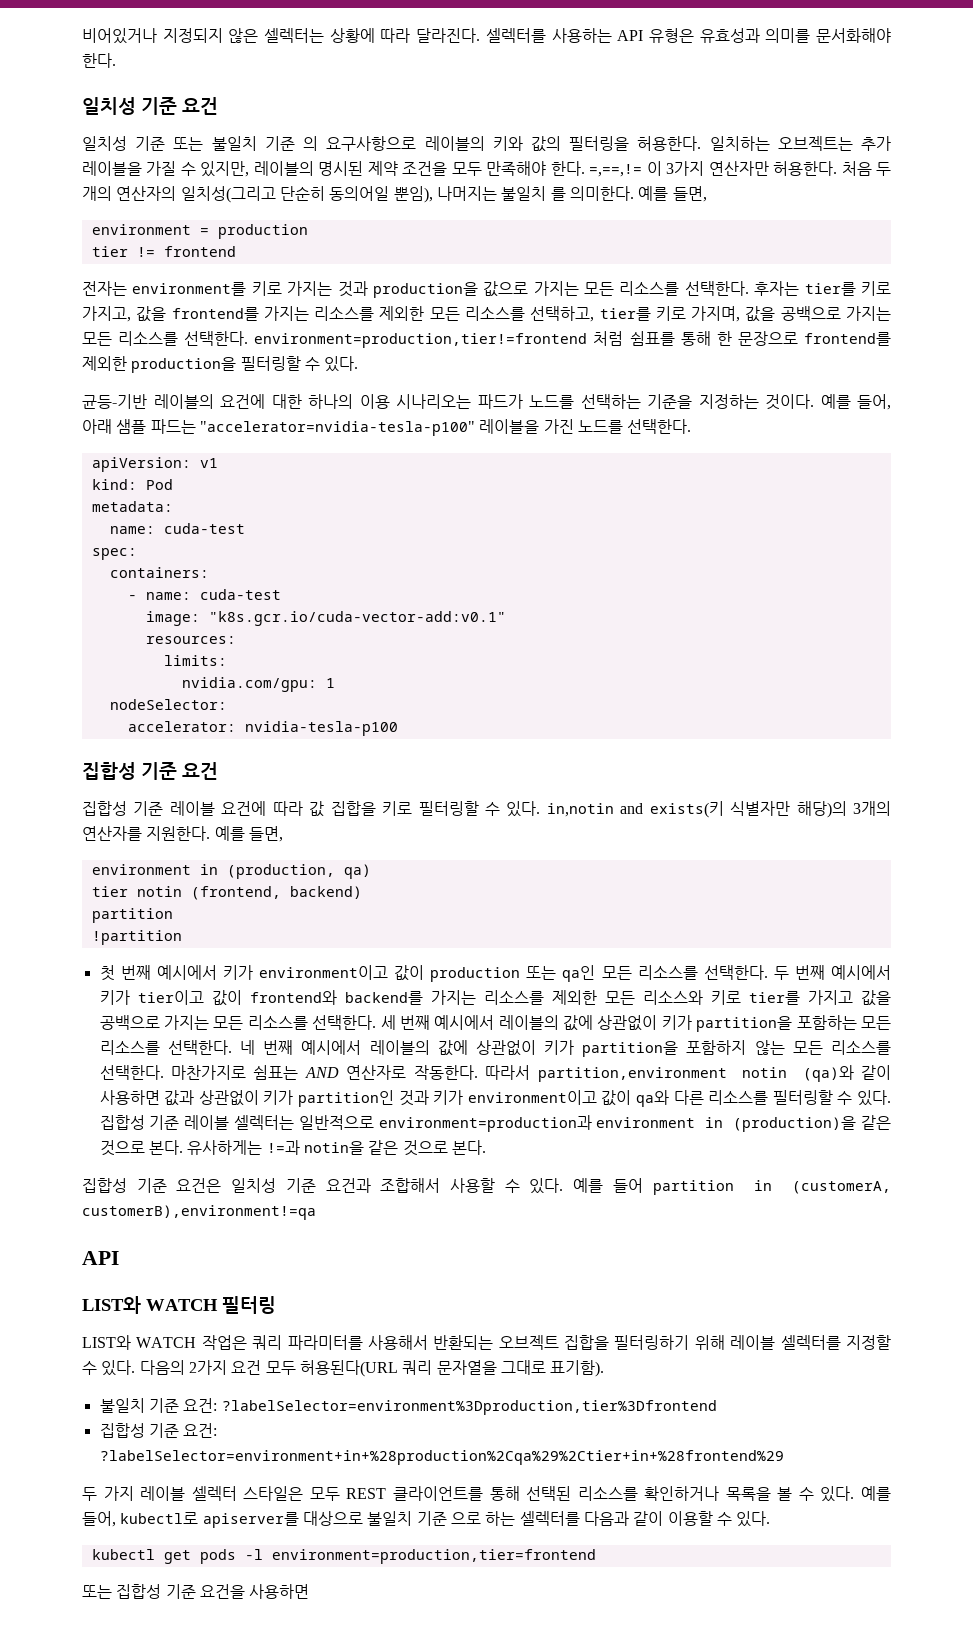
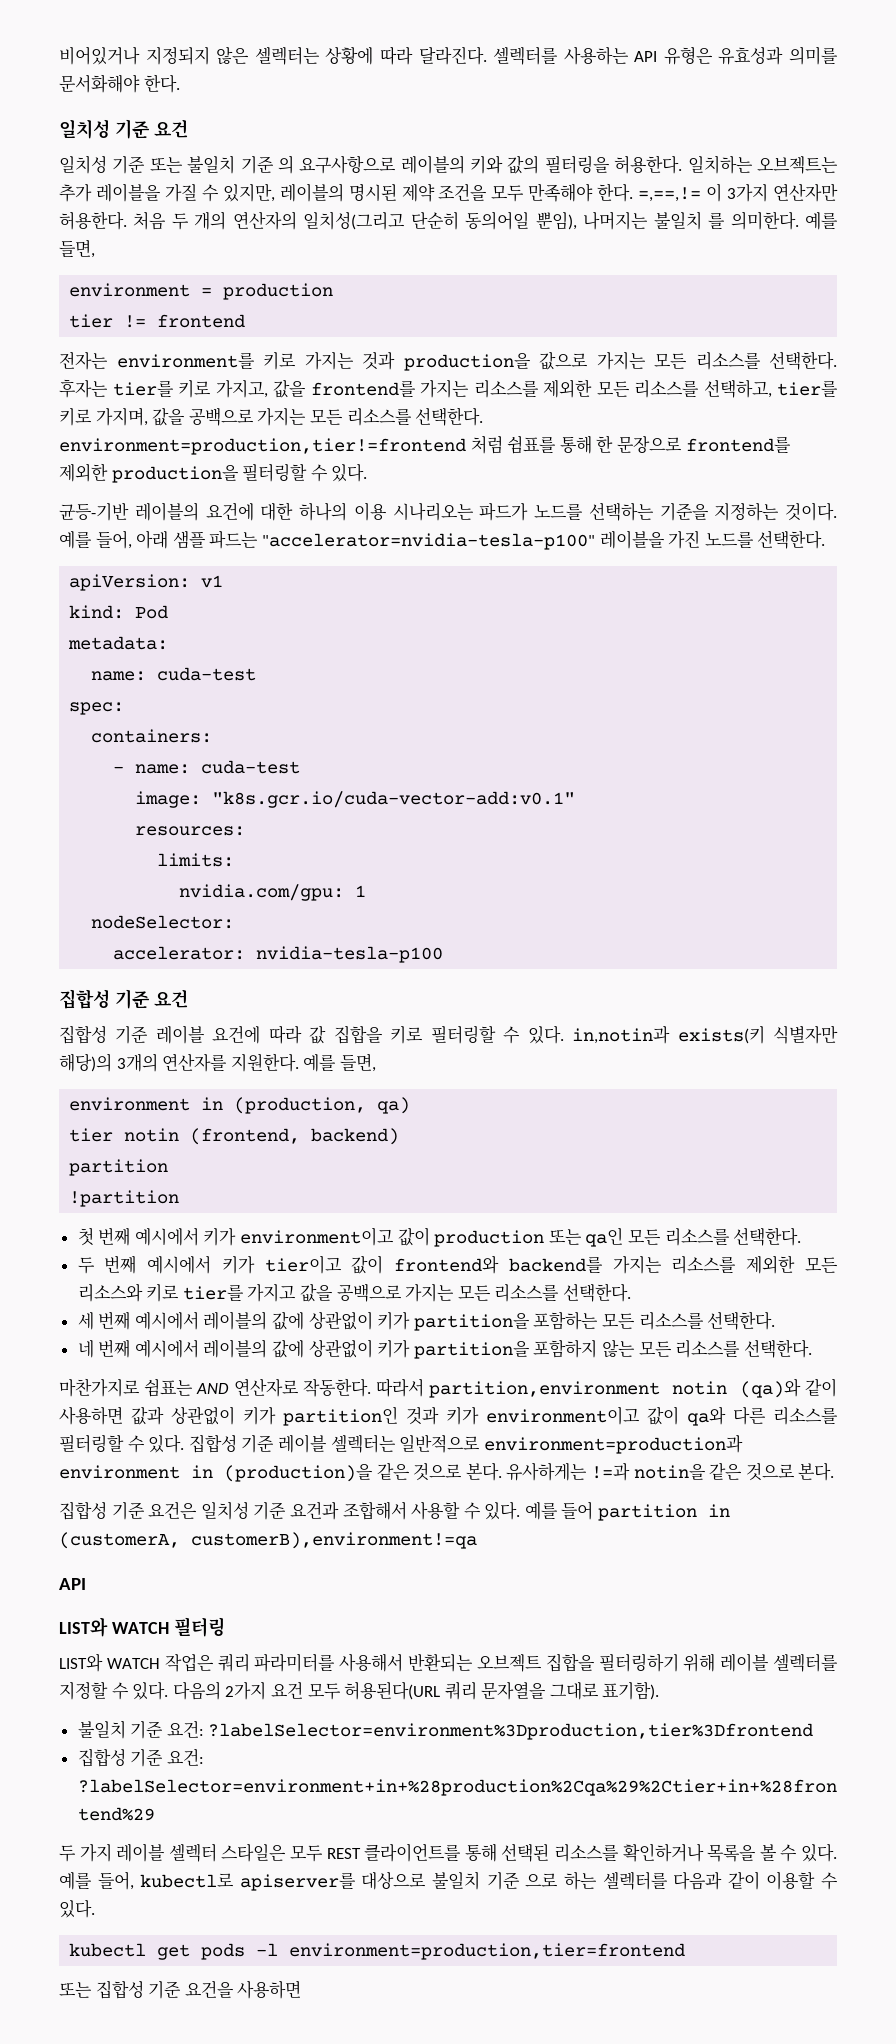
- 집합성 기준 레이블 요건에 따라 값 집합을 키로 필터링할 수 있다. in,notin and exists(키 식별자만 해당)의 3개의 연산자를 지원한다.
+ 집합성 기준 레이블 요건에 따라 값 집합을 키로 필터링할 수 있다. in,notin과 exists(키 식별자만 해당)의 3개의 연산자를 지원한다.
- 첫 번째 예시에서 키가 environment이고 값이 production 또는 qa인 모든 리소스를 선택한다. 두 번째 예시에서 키가 tier이고 값이 frontend와 backend를 가지는 리소스를 제외한 모든 리소스와 키로 tier를 가지고 값을 공백으로 가지는 모든 리소스를 선택한다. 세 번째 예시에서 레이블의 값에 상관없이 키가 partition을 포함하는 모든 리소스를 선택한다. 네 번째 예시에서 레이블의 값에 상관없이 키가 partition을 포함하지 않는 모든 리소스를 선택한다. 마찬가지로 쉼표는 AND 연산자로 작동한다.
+ 첫 번째 예시에서 키가 environment이고 값이 production 또는 qa인 모든 리소스를 선택한다.
+ 두 번째 예시에서 키가 tier이고 값이 frontend와 backend를 가지는 리소스를 제외한 모든 리소스와 키로 tier를 가지고 값을 공백으로 가지는 모든 리소스를 선택한다.
+ 세 번째 예시에서 레이블의 값에 상관없이 키가 partition을 포함하는 모든 리소스를 선택한다.
+ 네 번째 예시에서 레이블의 값에 상관없이 키가 partition을 포함하지 않는 모든 리소스를 선택한다.
+ 마찬가지로 쉼표는 AND 연산자로 작동한다.

